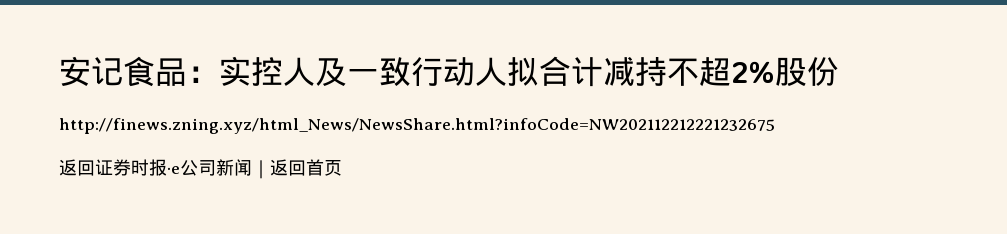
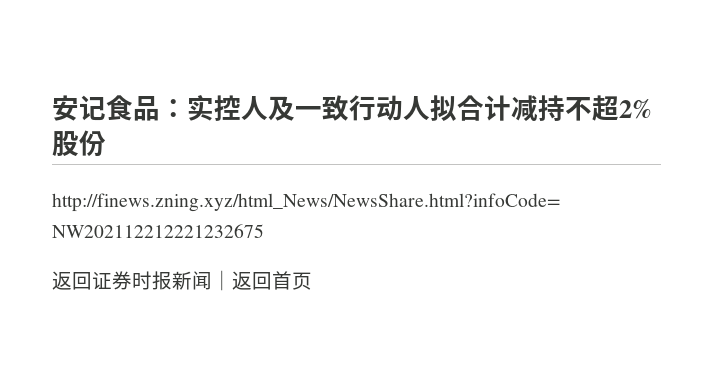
- 返回证券时报·e公司新闻｜返回首页
+ 返回证券时报新闻｜返回首页

